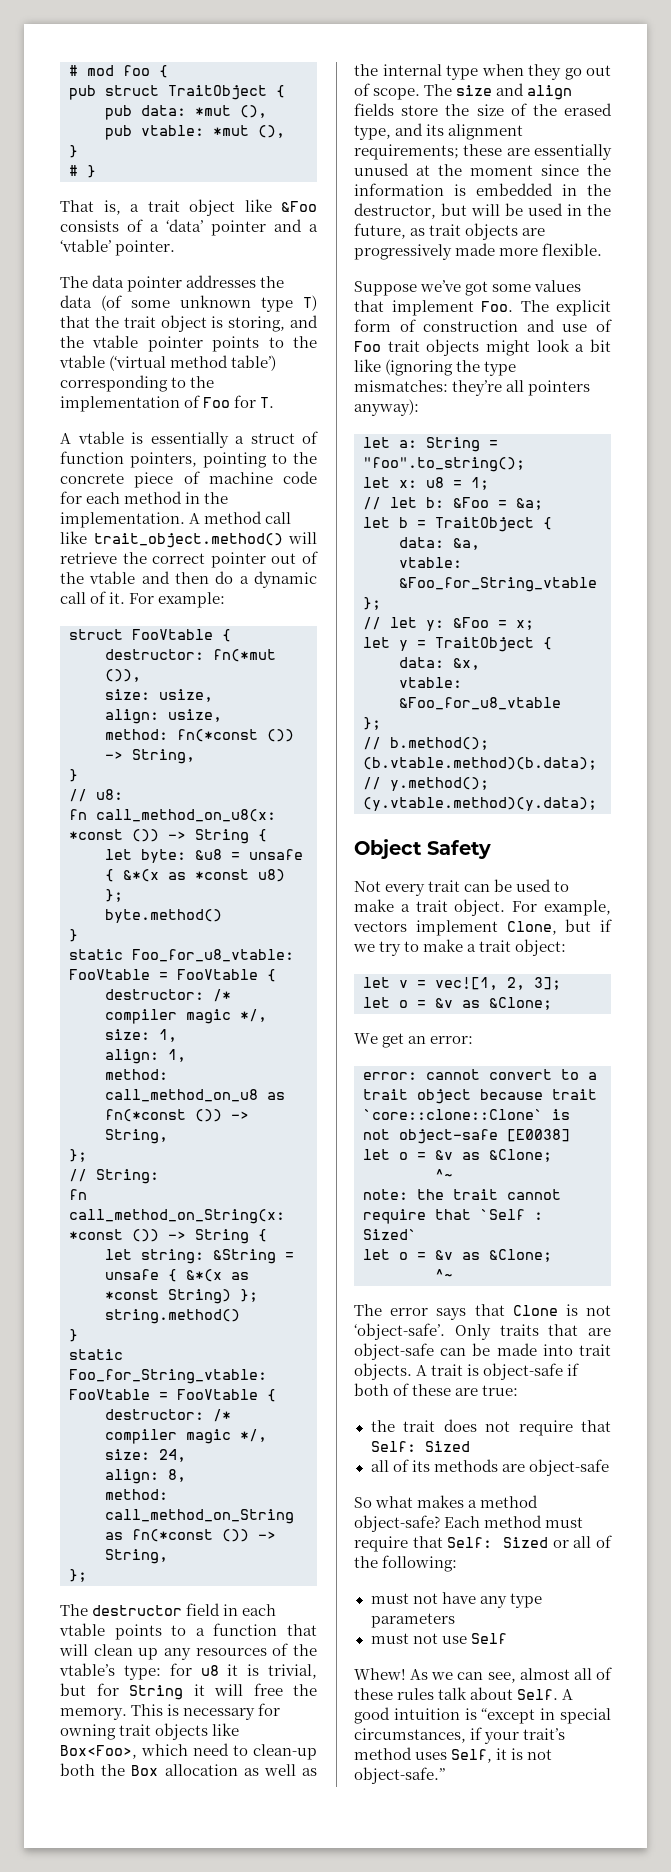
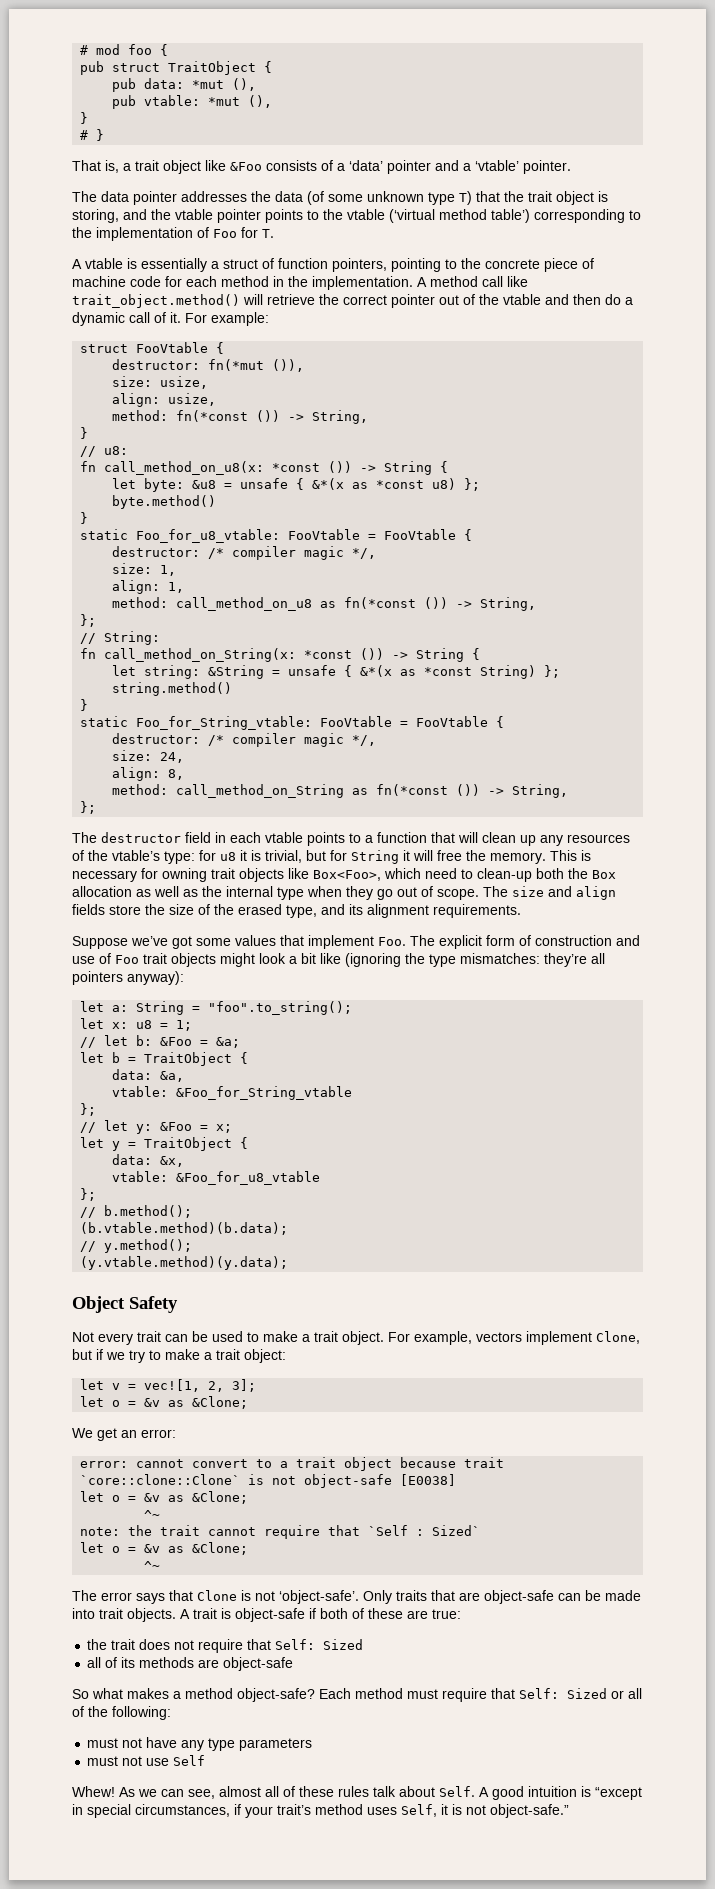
- The size and align fields store the size of the erased type, and its alignment requirements; these are essentially unused at the moment since the information is embedded in the destructor, but will be used in the future, as trait objects are progressively made more flexible.
+ The size and align fields store the size of the erased type, and its alignment requirements.

